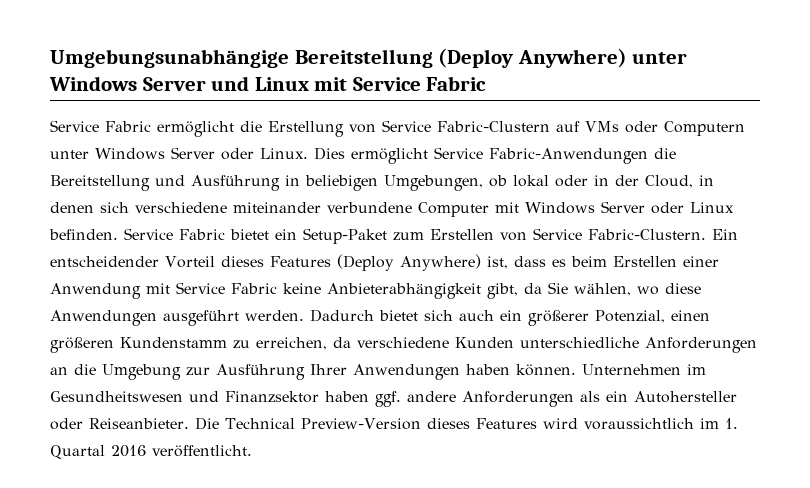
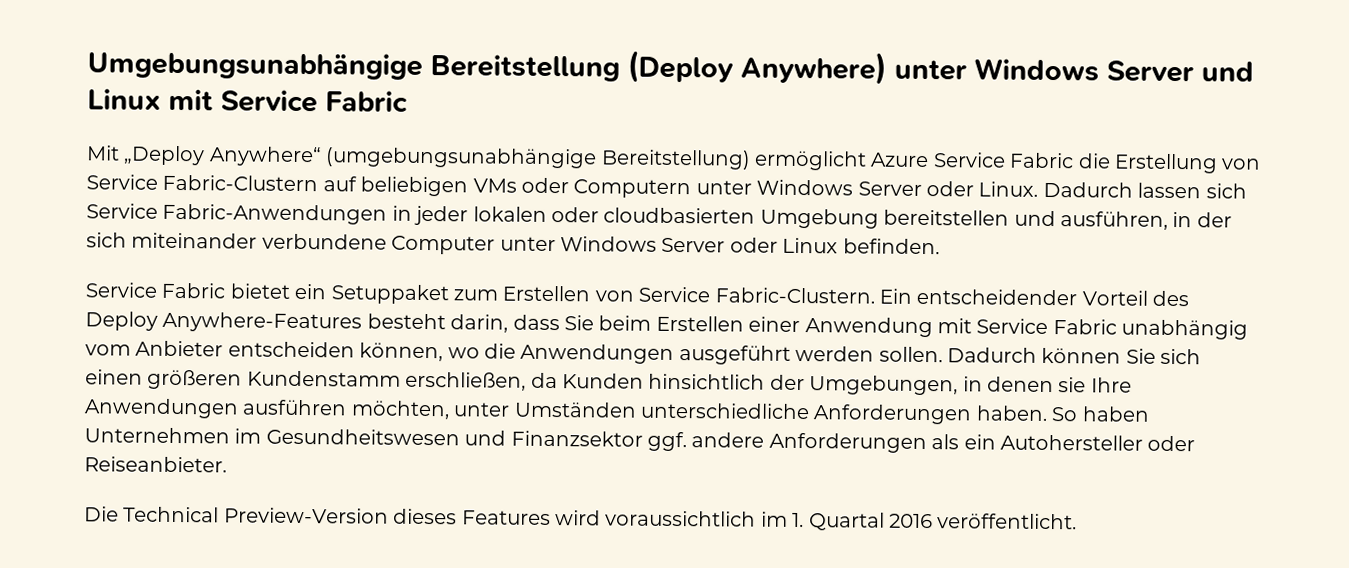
- Service Fabric ermöglicht die Erstellung von Service Fabric-Clustern auf VMs oder Computern unter Windows Server oder Linux.
+ Mit „Deploy Anywhere“ (umgebungsunabhängige Bereitstellung) ermöglicht Azure Service Fabric die Erstellung von Service Fabric-Clustern auf beliebigen VMs oder Computern unter Windows Server oder Linux.
- Dies ermöglicht Service Fabric-Anwendungen die Bereitstellung und Ausführung in beliebigen Umgebungen, ob lokal oder in der Cloud, in denen sich verschiedene miteinander verbundene Computer mit Windows Server oder Linux befinden. Service Fabric bietet ein Setup-Paket zum Erstellen von Service Fabric-Clustern.
+ Dadurch lassen sich Service Fabric-Anwendungen in jeder lokalen oder cloudbasierten Umgebung bereitstellen und ausführen, in der sich miteinander verbundene Computer unter Windows Server oder Linux befinden.
+ Service Fabric bietet ein Setuppaket zum Erstellen von Service Fabric-Clustern.
- Ein entscheidender Vorteil dieses Features (Deploy Anywhere) ist, dass es beim Erstellen einer Anwendung mit Service Fabric keine Anbieterabhängigkeit gibt, da Sie wählen, wo diese Anwendungen ausgeführt werden. Dadurch bietet sich auch ein größerer Potenzial, einen größeren Kundenstamm zu erreichen, da verschiedene Kunden unterschiedliche Anforderungen an die Umgebung zur Ausführung Ihrer Anwendungen haben können. Unternehmen im Gesundheitswesen und Finanzsektor haben ggf. andere Anforderungen als ein Autohersteller oder Reiseanbieter. Die Technical Preview-Version dieses Features wird voraussichtlich im 1. Quartal 2016 veröffentlicht.
+ Ein entscheidender Vorteil des Deploy Anywhere-Features besteht darin, dass Sie beim Erstellen einer Anwendung mit Service Fabric unabhängig vom Anbieter entscheiden können, wo die Anwendungen ausgeführt werden sollen. Dadurch können Sie sich einen größeren Kundenstamm erschließen, da Kunden hinsichtlich der Umgebungen, in denen sie Ihre Anwendungen ausführen möchten, unter Umständen unterschiedliche Anforderungen haben. So haben Unternehmen im Gesundheitswesen und Finanzsektor ggf. andere Anforderungen als ein Autohersteller oder Reiseanbieter.
+ Die Technical Preview-Version dieses Features wird voraussichtlich im 1. Quartal 2016 veröffentlicht.

